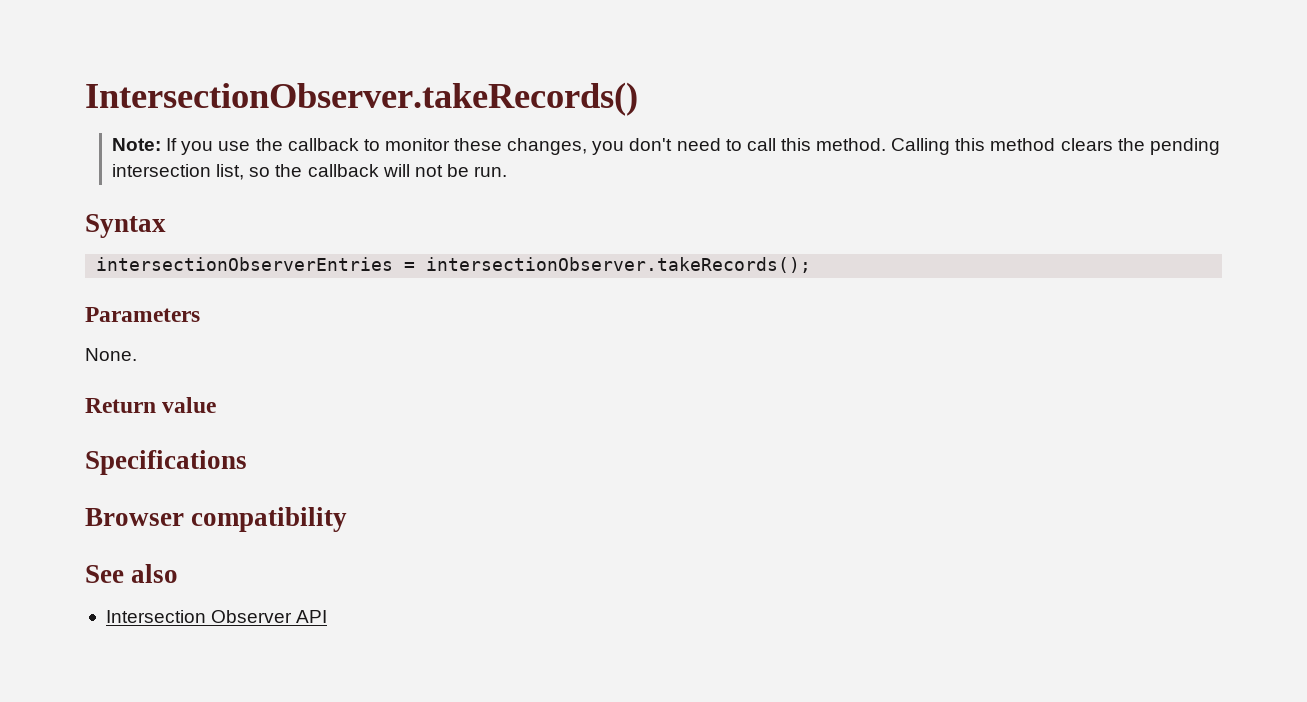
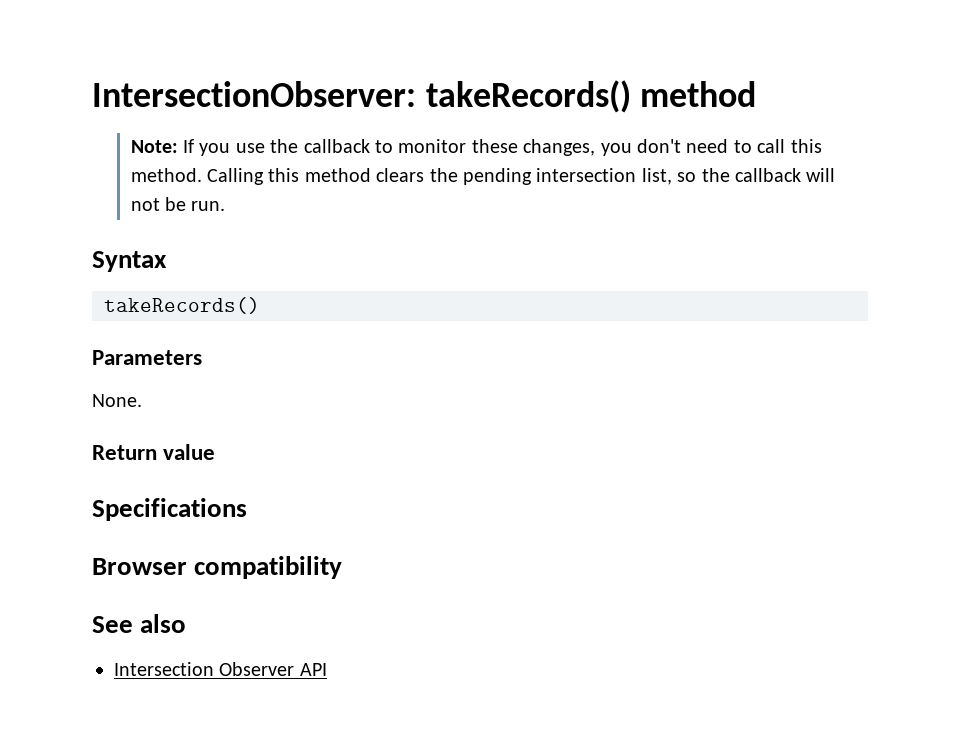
- IntersectionObserver.takeRecords()
+ IntersectionObserver: takeRecords() method
  Syntax
- intersectionObserverEntries = intersectionObserver.takeRecords();
+ takeRecords()

